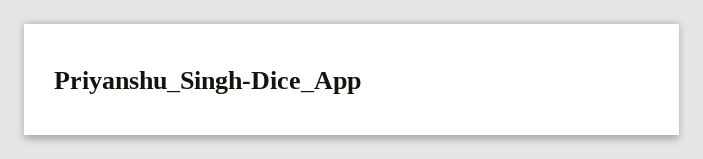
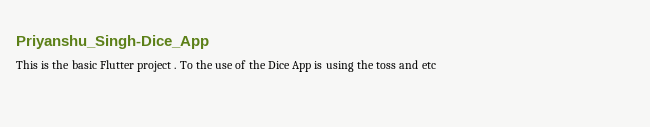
+ This is the basic Flutter project . To the use of the Dice App is using the toss and etc

